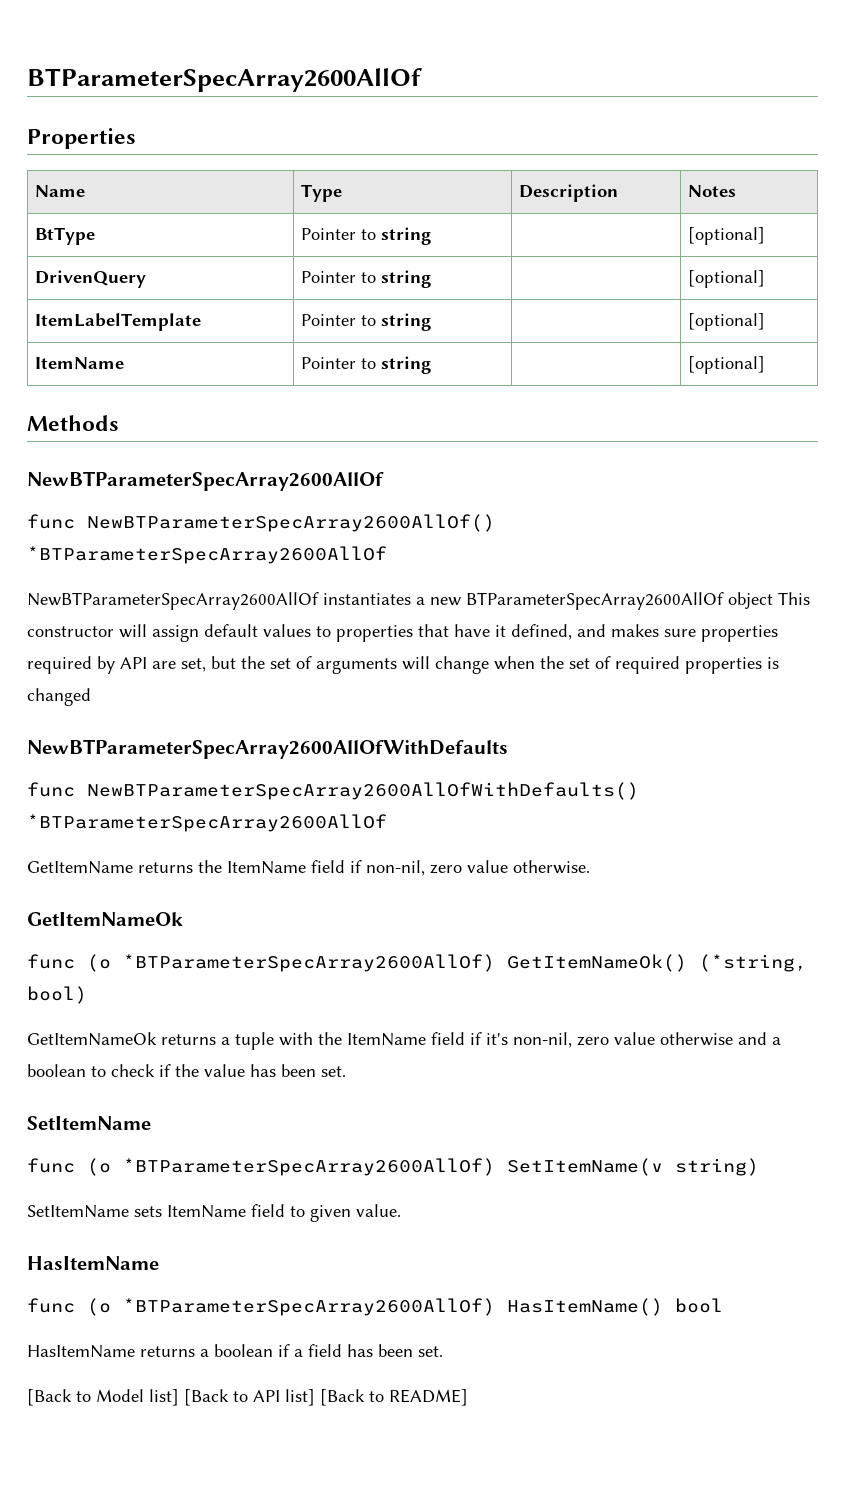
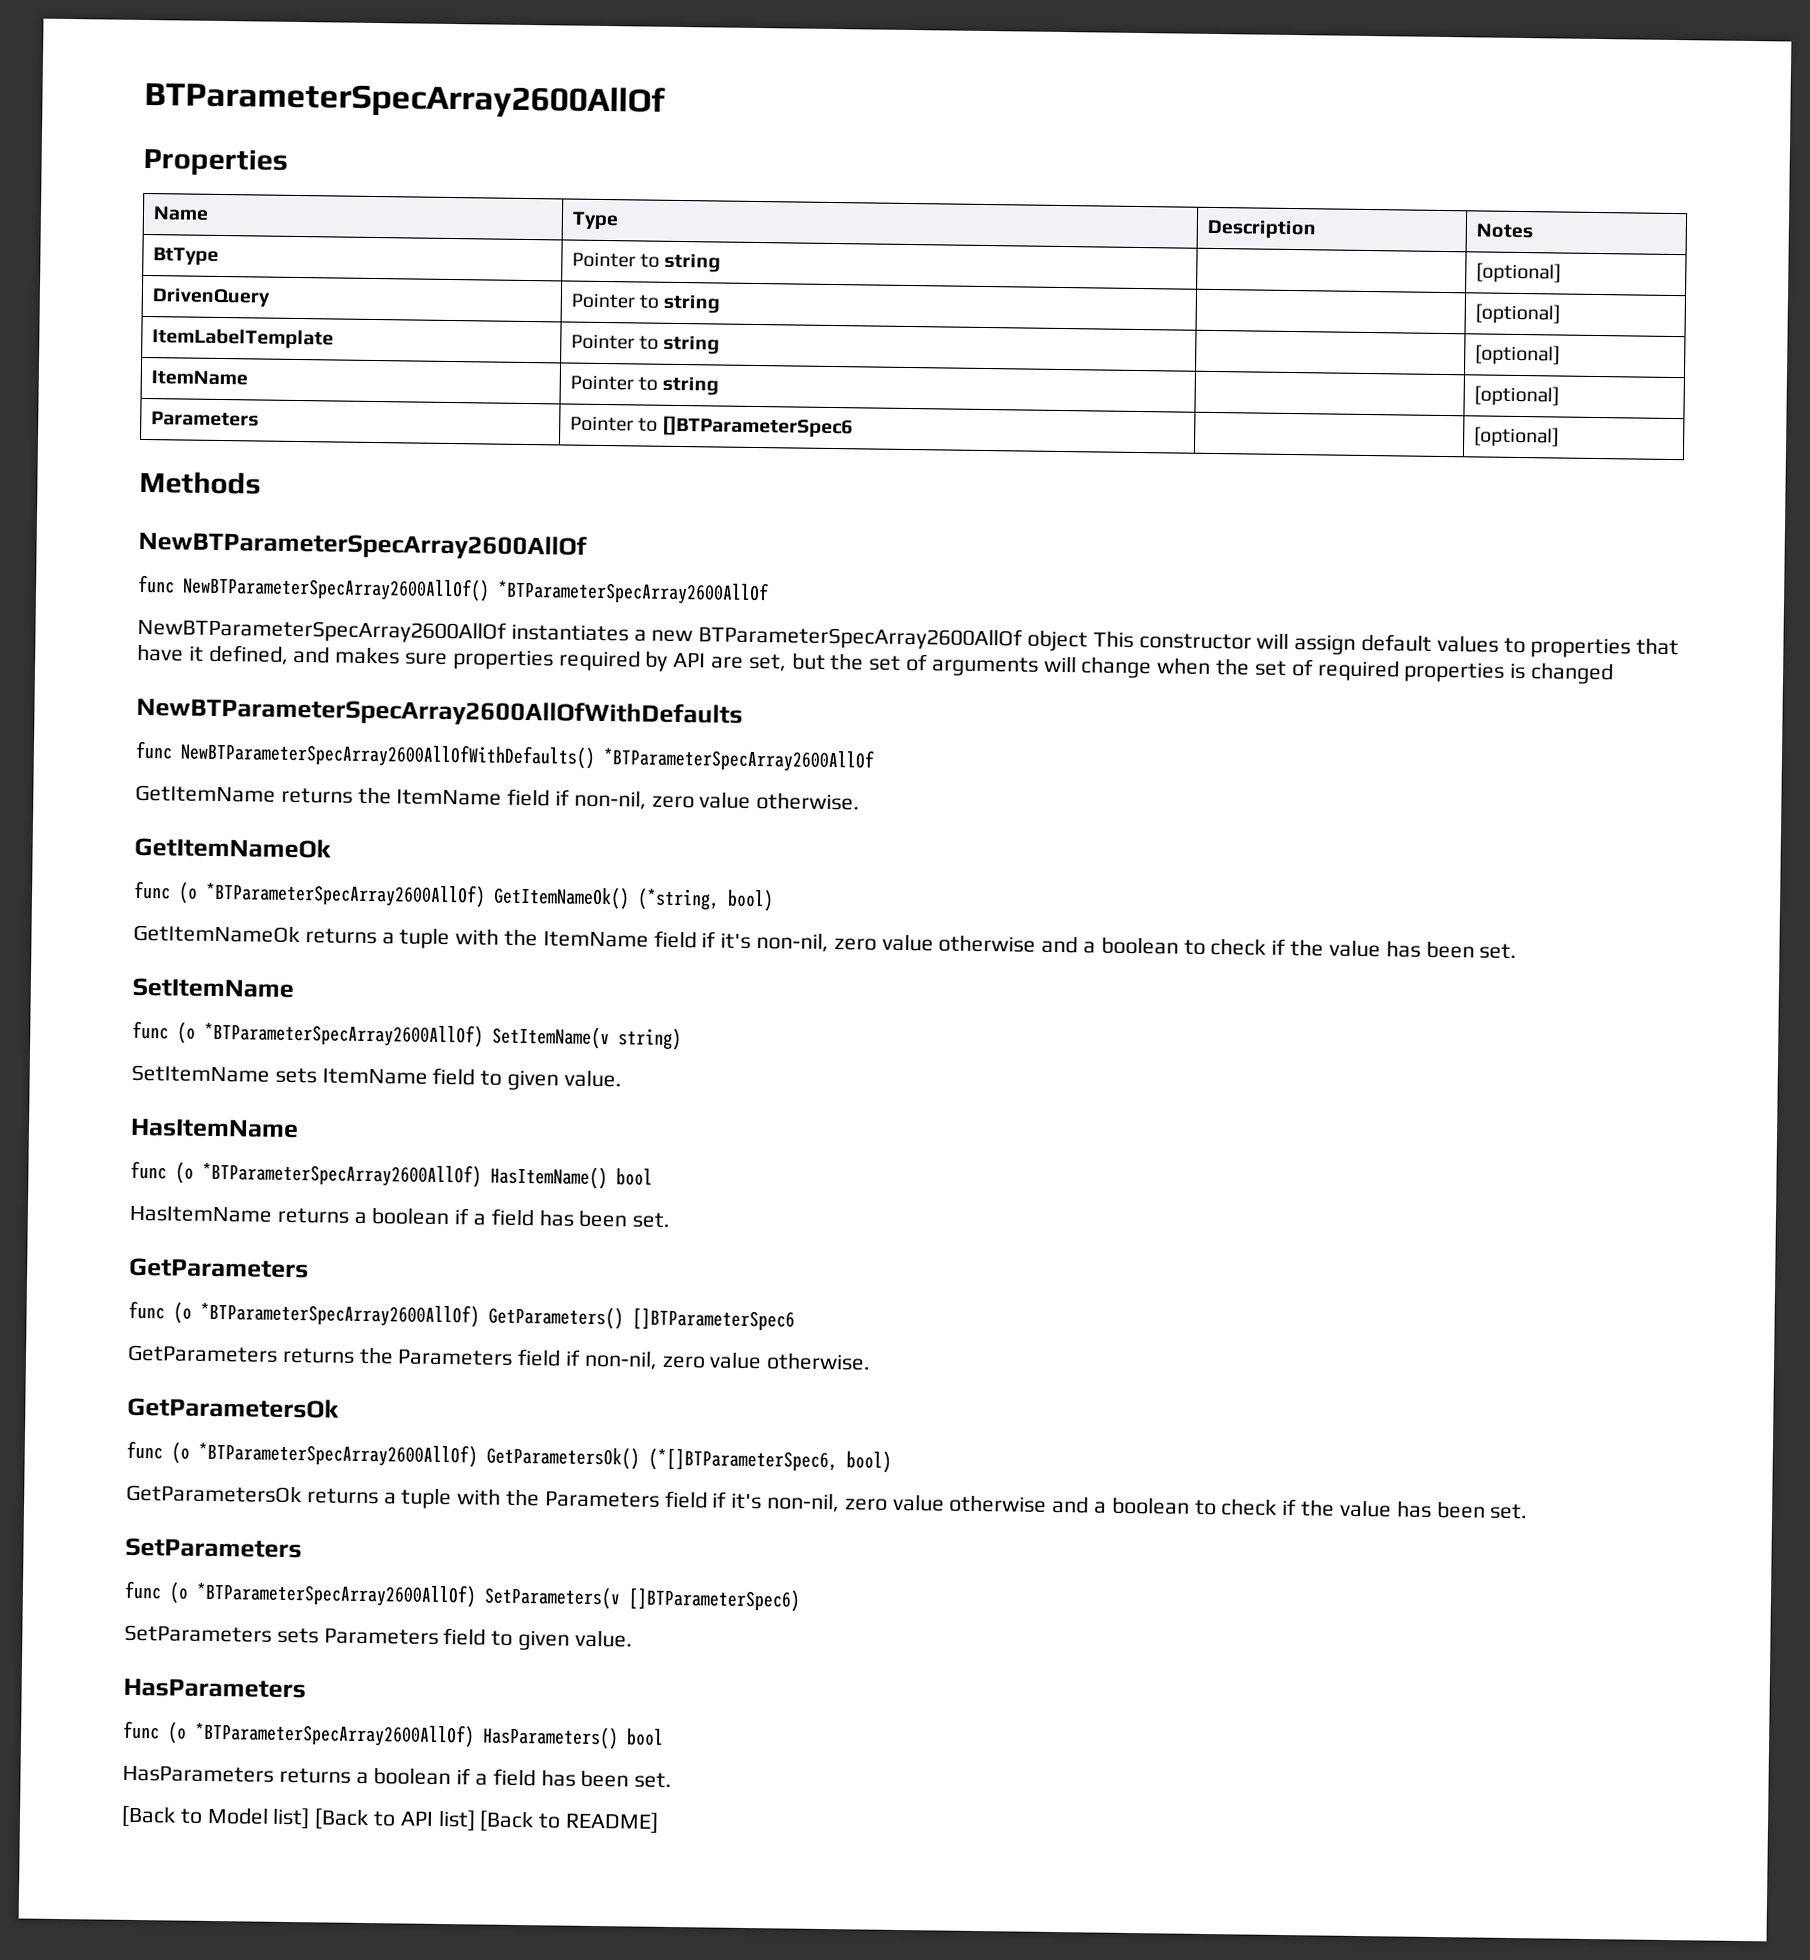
+ Parameters | Pointer to []BTParameterSpec6 | | [optional]
  HasItemName returns a boolean if a field has been set.
+ GetParameters
+ func (o *BTParameterSpecArray2600AllOf) GetParameters() []BTParameterSpec6
+ GetParameters returns the Parameters field if non-nil, zero value otherwise.
+ GetParametersOk
+ func (o *BTParameterSpecArray2600AllOf) GetParametersOk() (*[]BTParameterSpec6, bool)
+ GetParametersOk returns a tuple with the Parameters field if it's non-nil, zero value otherwise and a boolean to check if the value has been set.
+ SetParameters
+ func (o *BTParameterSpecArray2600AllOf) SetParameters(v []BTParameterSpec6)
+ SetParameters sets Parameters field to given value.
+ HasParameters
+ func (o *BTParameterSpecArray2600AllOf) HasParameters() bool
+ HasParameters returns a boolean if a field has been set.

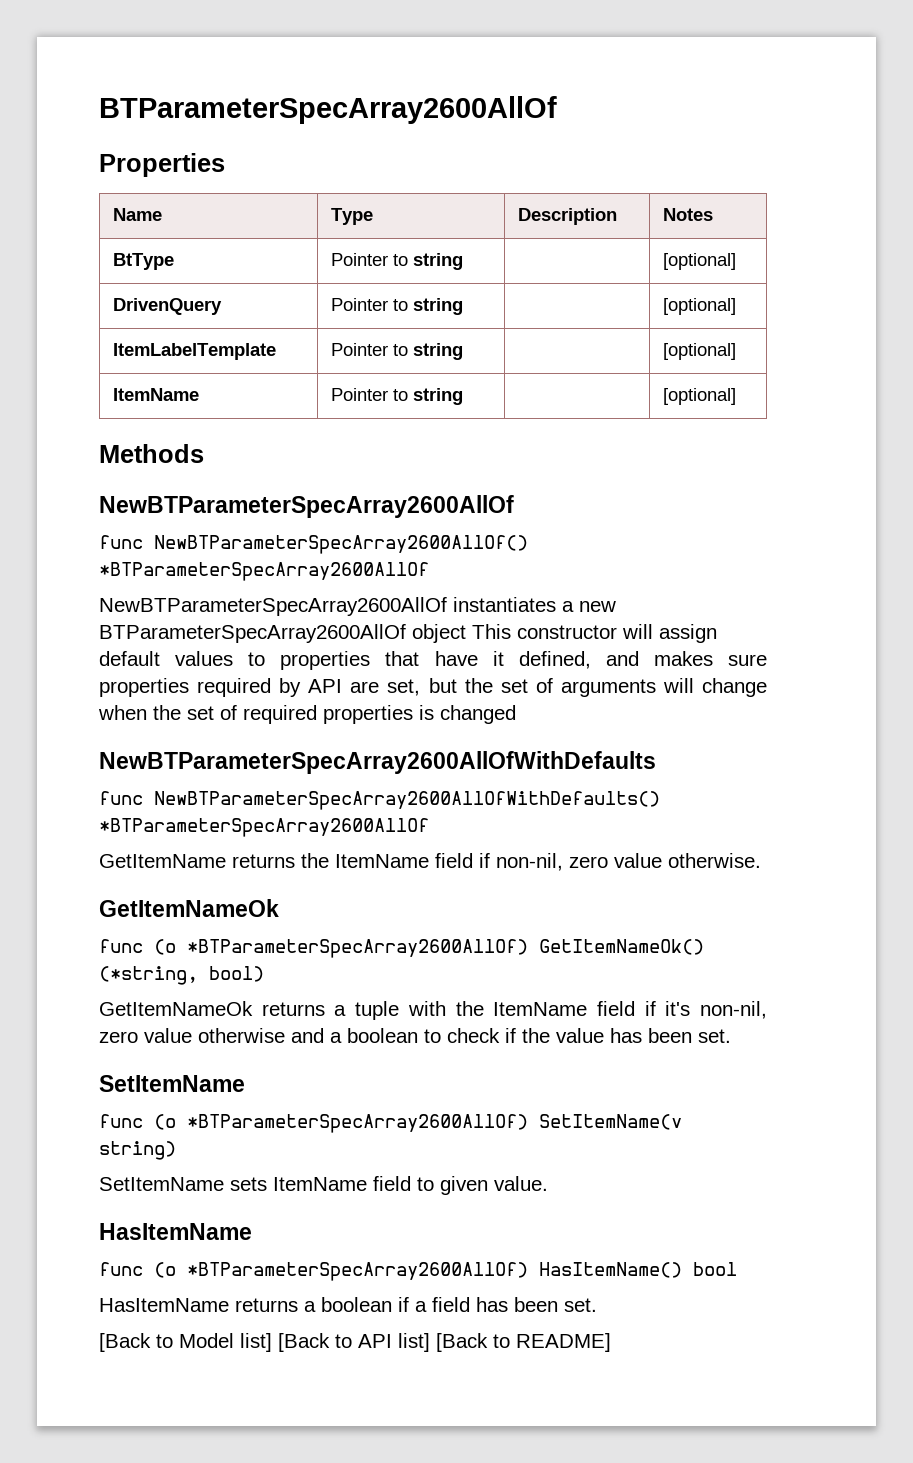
- Parameters | Pointer to []BTParameterSpec6 | | [optional]
  HasItemName returns a boolean if a field has been set.
- GetParameters
- func (o *BTParameterSpecArray2600AllOf) GetParameters() []BTParameterSpec6
- GetParameters returns the Parameters field if non-nil, zero value otherwise.
- GetParametersOk
- func (o *BTParameterSpecArray2600AllOf) GetParametersOk() (*[]BTParameterSpec6, bool)
- GetParametersOk returns a tuple with the Parameters field if it's non-nil, zero value otherwise and a boolean to check if the value has been set.
- SetParameters
- func (o *BTParameterSpecArray2600AllOf) SetParameters(v []BTParameterSpec6)
- SetParameters sets Parameters field to given value.
- HasParameters
- func (o *BTParameterSpecArray2600AllOf) HasParameters() bool
- HasParameters returns a boolean if a field has been set.

